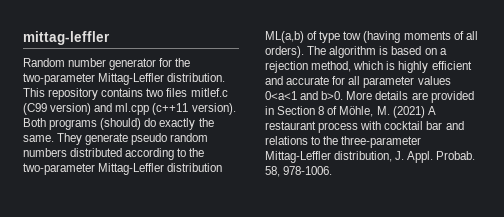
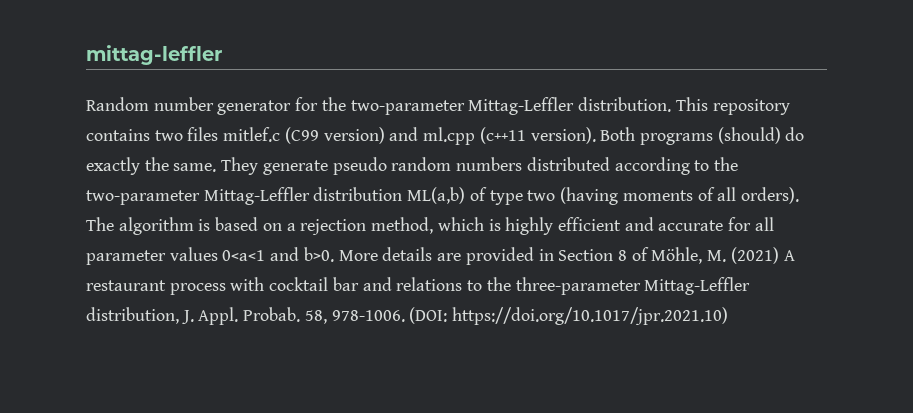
- They generate pseudo random numbers distributed according to the two-parameter Mittag-Leffler distribution ML(a,b) of type tow (having moments of all orders).
+ They generate pseudo random numbers distributed according to the two-parameter Mittag-Leffler distribution ML(a,b) of type two (having moments of all orders).
+ (DOI: https://doi.org/10.1017/jpr.2021.10)

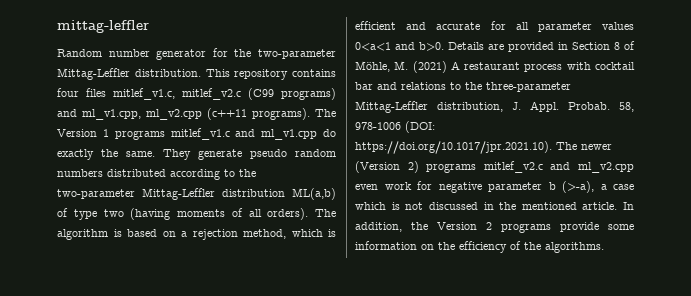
- This repository contains two files mitlef.c (C99 version) and ml.cpp (c++11 version). Both programs (should) do exactly the same.
+ This repository contains four files mitlef_v1.c, mitlef_v2.c (C99 programs) and ml_v1.cpp, ml_v2.cpp (c++11 programs). The Version 1 programs mitlef_v1.c and ml_v1.cpp do exactly the same.
- The algorithm is based on a rejection method, which is highly efficient and accurate for all parameter values 0<a<1 and b>0.
+ The algorithm is based on a rejection method, which is efficient and accurate for all parameter values 0<a<1 and b>0.
- More details are provided in Section 8 of Möhle, M. (2021) A restaurant process with cocktail bar and relations to the three-parameter Mittag-Leffler distribution, J. Appl.
+ Details are provided in Section 8 of Möhle, M. (2021) A restaurant process with cocktail bar and relations to the three-parameter Mittag-Leffler distribution, J. Appl.
- 58, 978-1006. (DOI: https://doi.org/10.1017/jpr.2021.10)
+ 58, 978-1006 (DOI: https://doi.org/10.1017/jpr.2021.10). The newer (Version 2) programs mitlef_v2.c and ml_v2.cpp even work for negative parameter b (>-a), a case which is not discussed in the mentioned article. In addition, the Version 2 programs provide some information on the efficiency of the algorithms.

